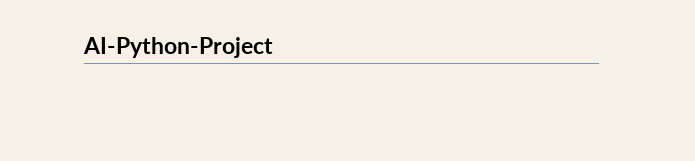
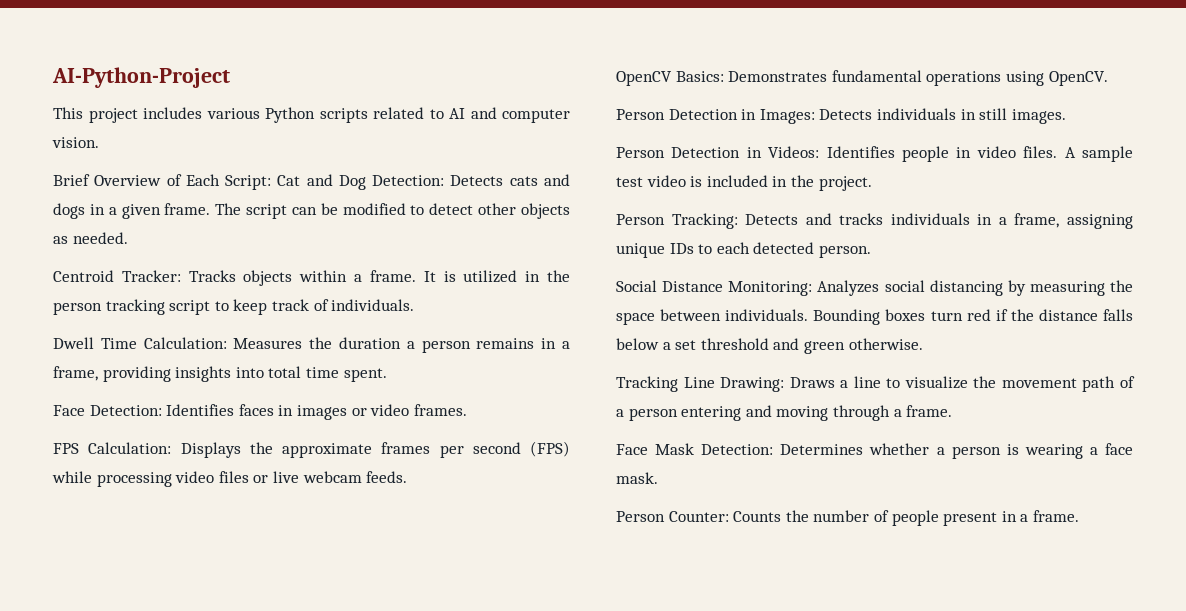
+ This project includes various Python scripts related to AI and computer vision.
+ Brief Overview of Each Script: Cat and Dog Detection: Detects cats and dogs in a given frame. The script can be modified to detect other objects as needed.
+ Centroid Tracker: Tracks objects within a frame. It is utilized in the person tracking script to keep track of individuals.
+ Dwell Time Calculation: Measures the duration a person remains in a frame, providing insights into total time spent.
+ Face Detection: Identifies faces in images or video frames.
+ FPS Calculation: Displays the approximate frames per second (FPS) while processing video files or live webcam feeds.
+ OpenCV Basics: Demonstrates fundamental operations using OpenCV.
+ Person Detection in Images: Detects individuals in still images.
+ Person Detection in Videos: Identifies people in video files. A sample test video is included in the project.
+ Person Tracking: Detects and tracks individuals in a frame, assigning unique IDs to each detected person.
+ Social Distance Monitoring: Analyzes social distancing by measuring the space between individuals. Bounding boxes turn red if the distance falls below a set threshold and green otherwise.
+ Tracking Line Drawing: Draws a line to visualize the movement path of a person entering and moving through a frame.
+ Face Mask Detection: Determines whether a person is wearing a face mask.
+ Person Counter: Counts the number of people present in a frame.

